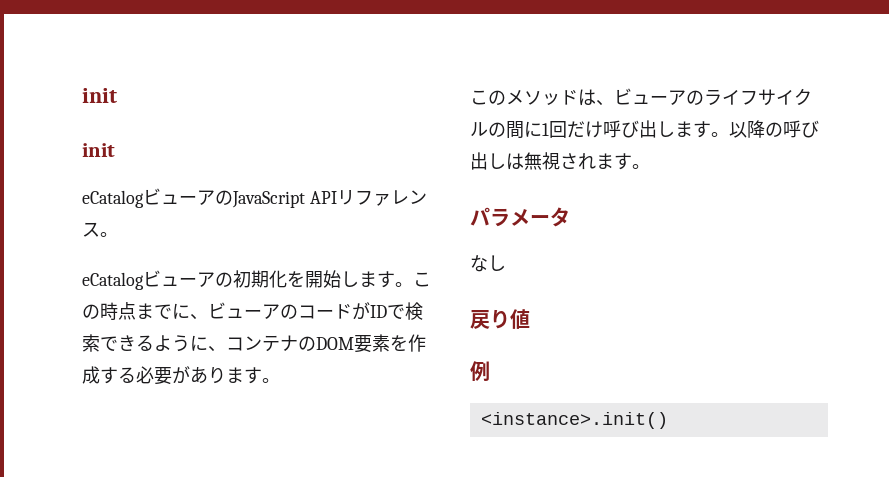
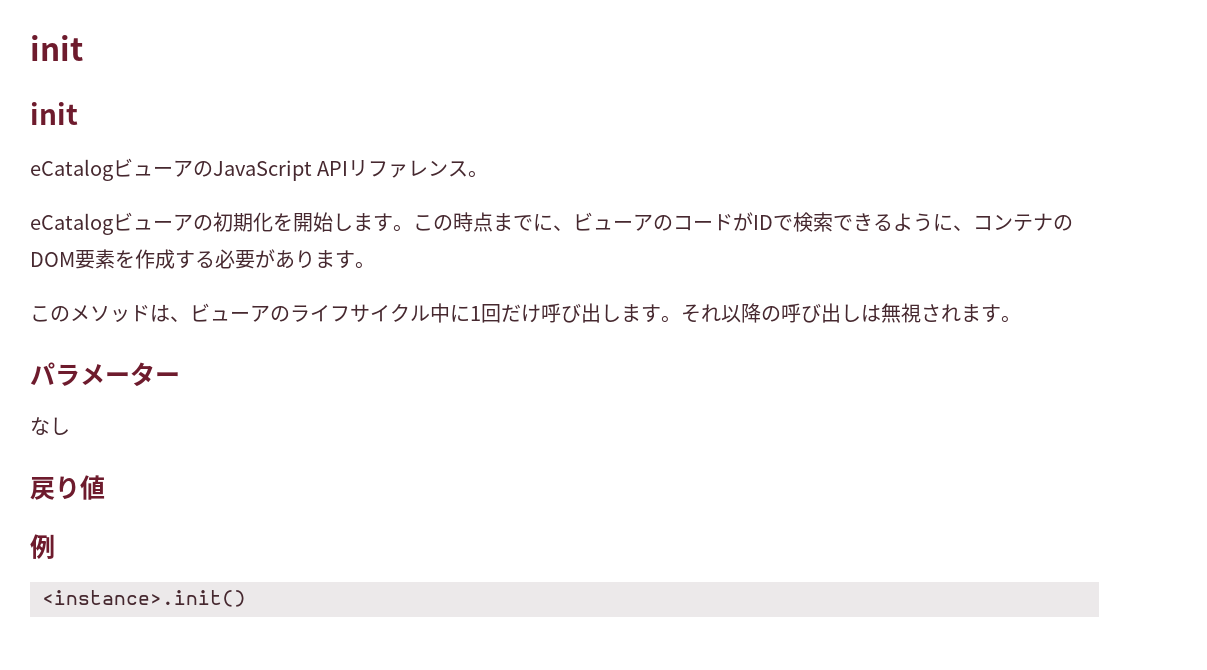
- このメソッドは、ビューアのライフサイクルの間に1回だけ呼び出します。
+ このメソッドは、ビューアのライフサイクル中に1回だけ呼び出します。
- 以降の呼び出しは無視されます。
+ それ以降の呼び出しは無視されます。
- パラメータ
+ パラメーター

